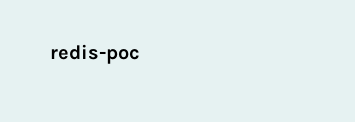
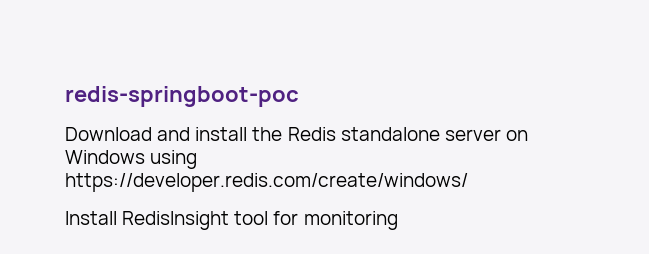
- redis-poc
+ redis-springboot-poc
+ Download and install the Redis standalone server on Windows using https://developer.redis.com/create/windows/
+ Install RedisInsight tool for monitoring

